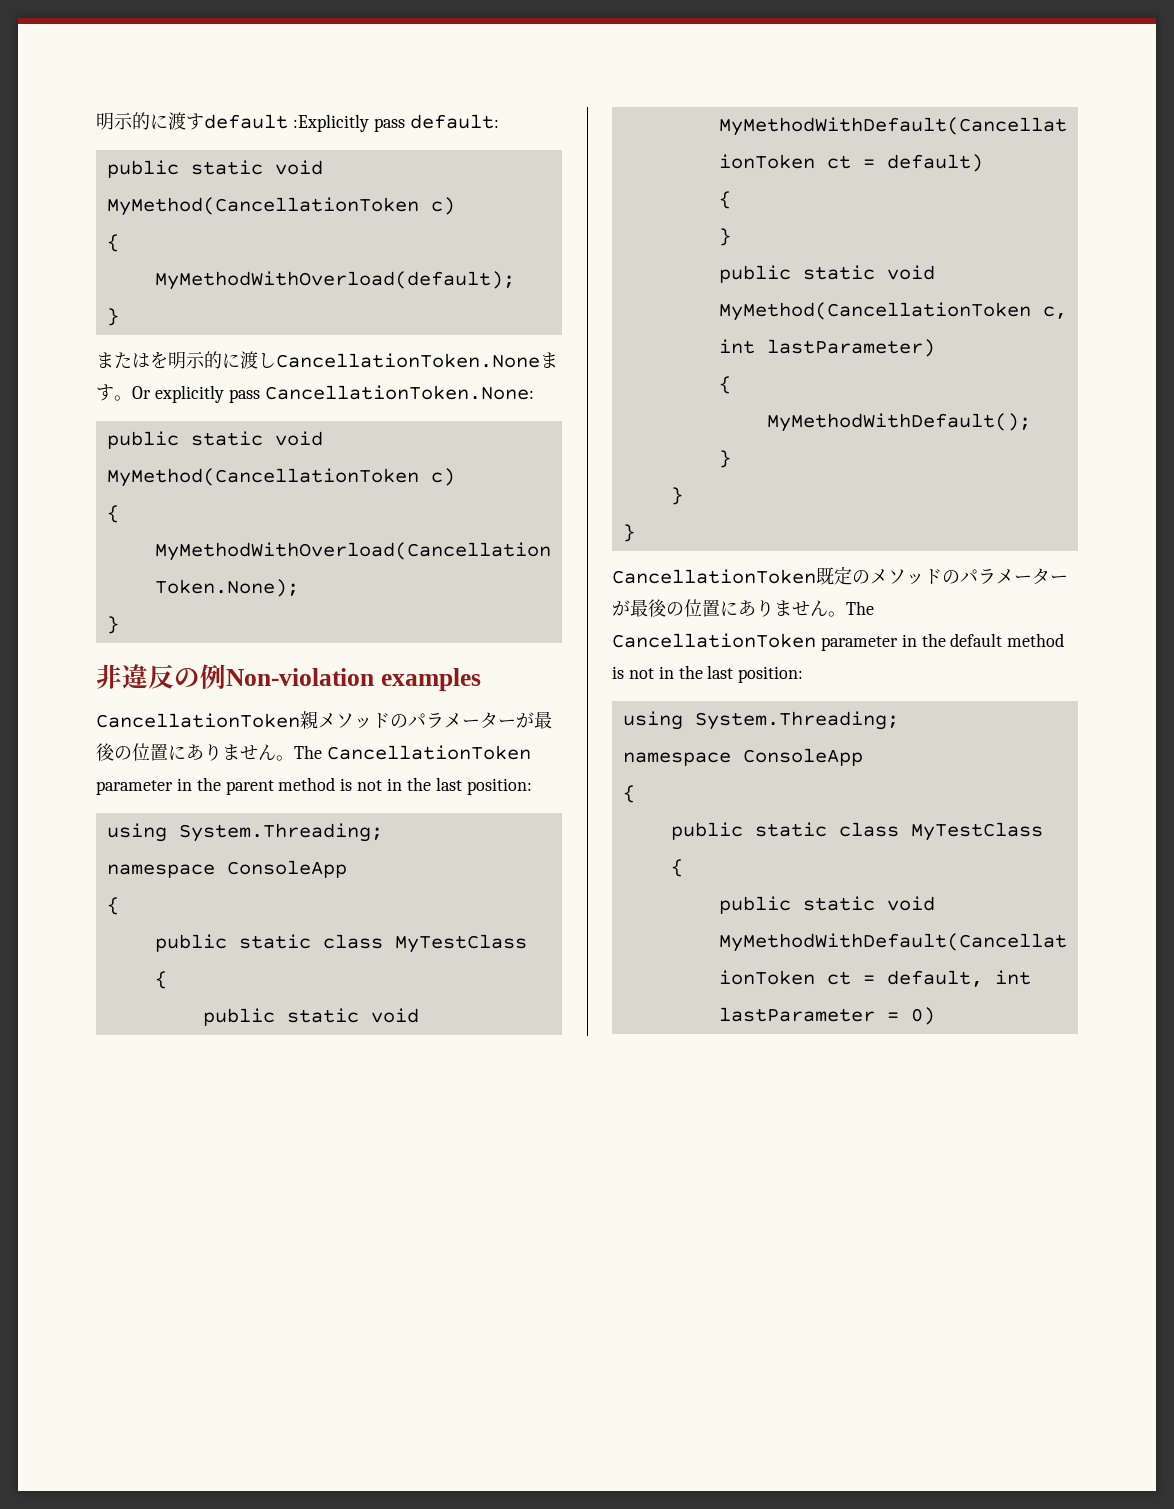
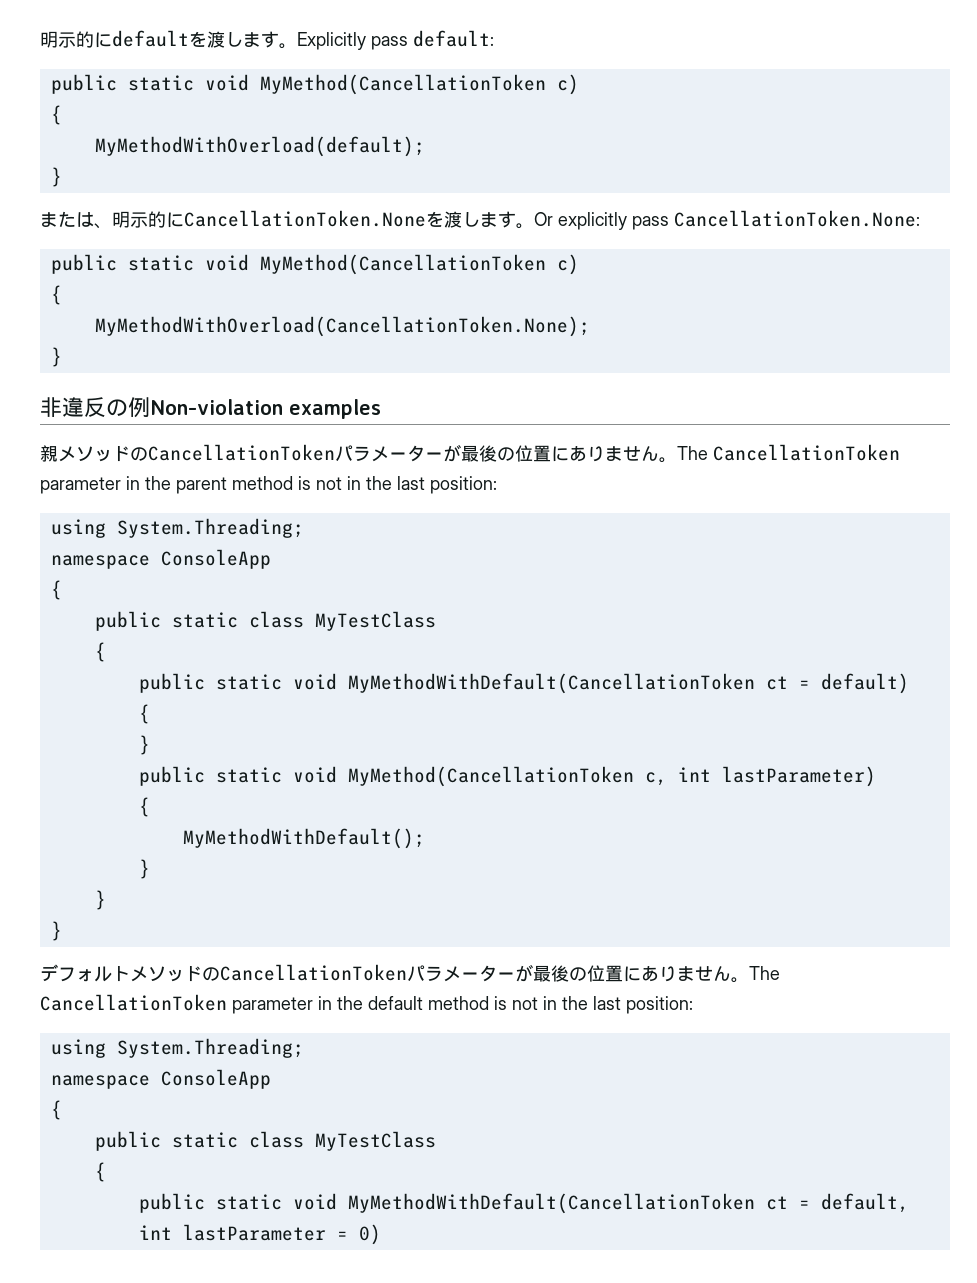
- 明示的に渡すdefault :Explicitly pass default:
+ 明示的にdefaultを渡します。Explicitly pass default:
- またはを明示的に渡しCancellationToken.Noneます。
+ または、明示的にCancellationToken.Noneを渡します。
- CancellationToken親メソッドのパラメーターが最後の位置にありません。
+ 親メソッドのCancellationTokenパラメーターが最後の位置にありません。
- CancellationToken既定のメソッドのパラメーターが最後の位置にありません。
+ デフォルトメソッドのCancellationTokenパラメーターが最後の位置にありません。

